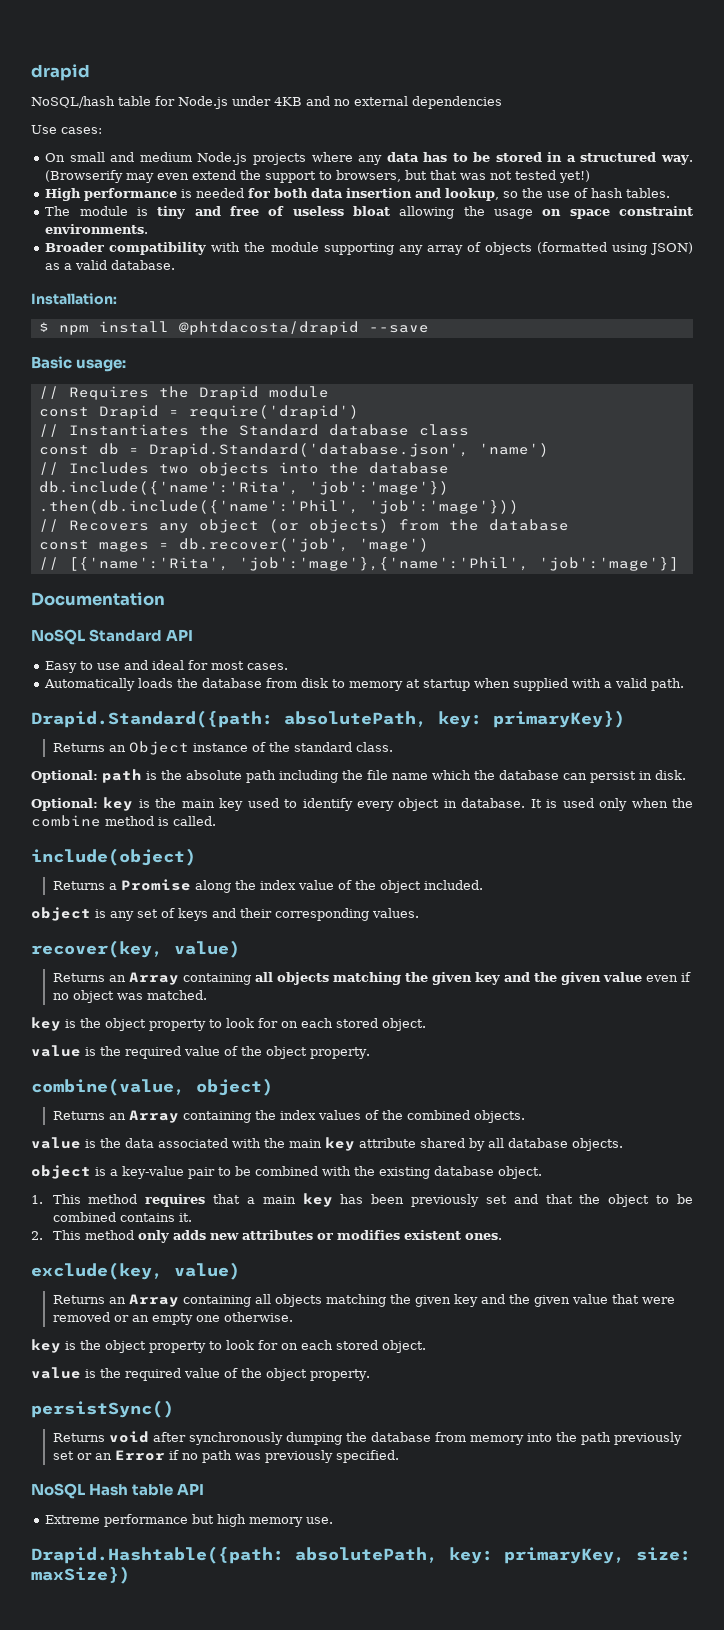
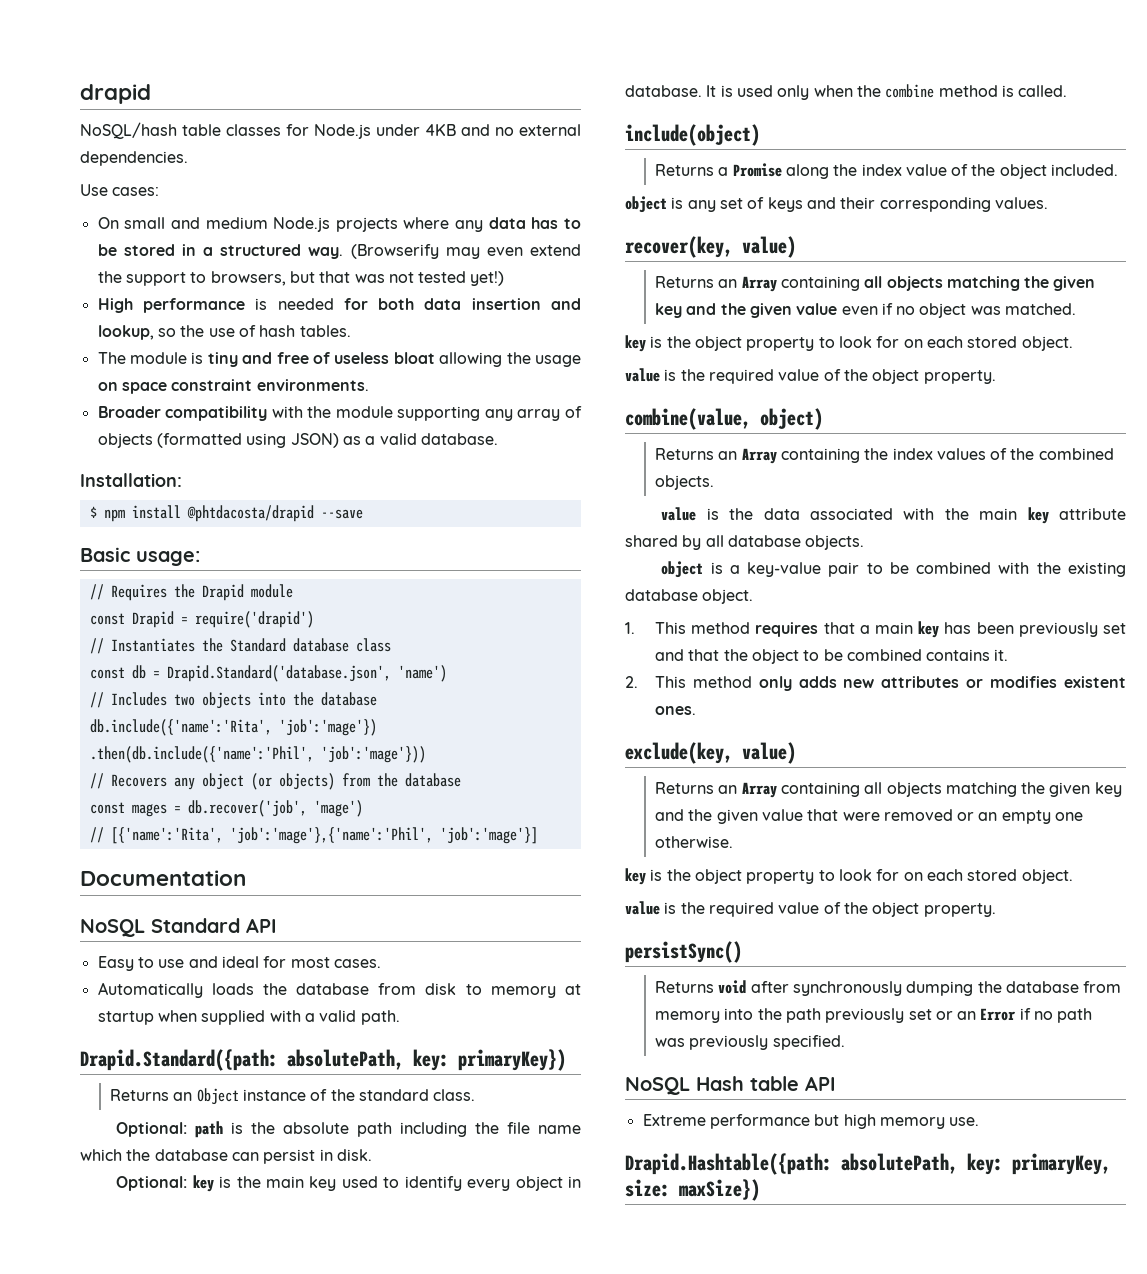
- NoSQL/hash table for Node.js under 4KB and no external dependencies
+ NoSQL/hash table classes for Node.js under 4KB and no external dependencies.

